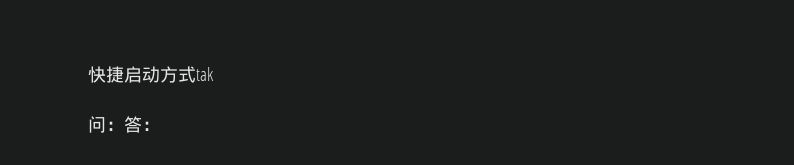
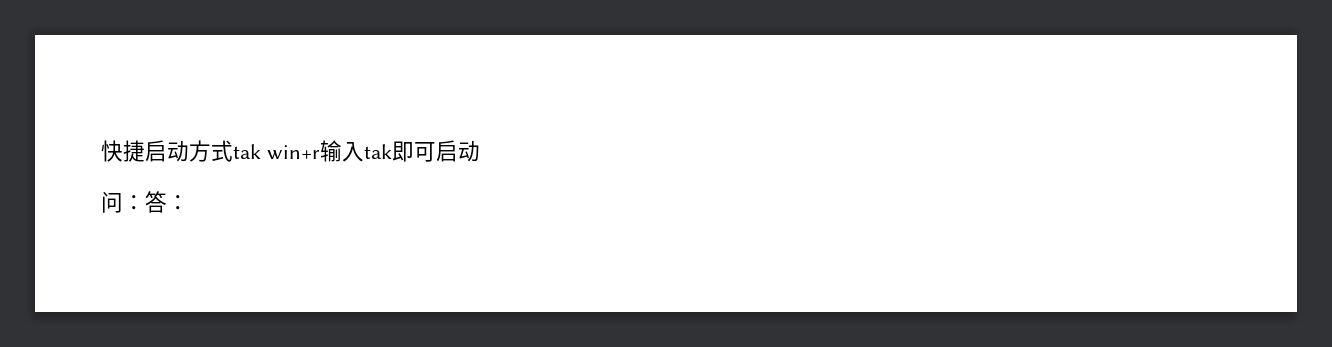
- 快捷启动方式tak
+ 快捷启动方式tak win+r输入tak即可启动

